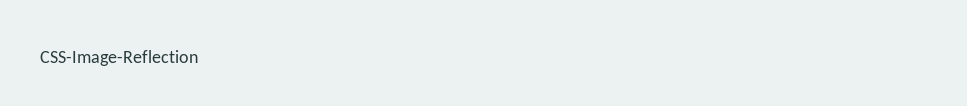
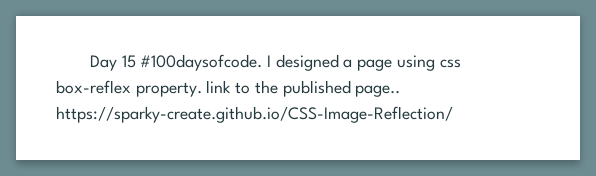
- CSS-Image-Reflection
+ Day 15 #100daysofcode. I designed a page using css box-reflex property. link to the published page.. https://sparky-create.github.io/CSS-Image-Reflection/

